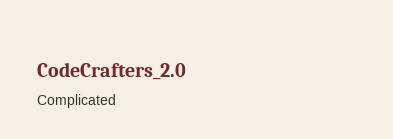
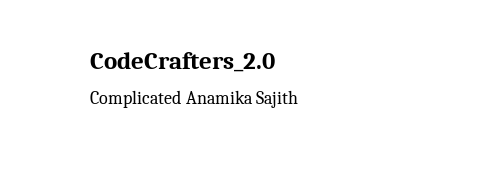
- Complicated
+ Complicated Anamika Sajith

